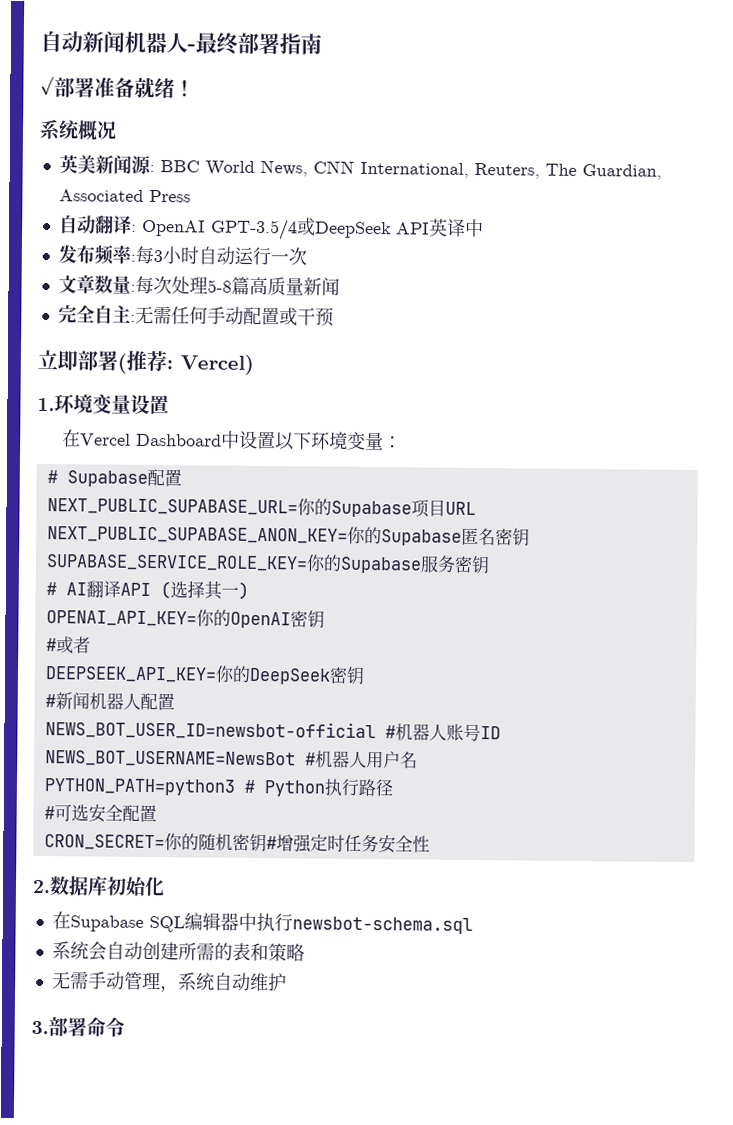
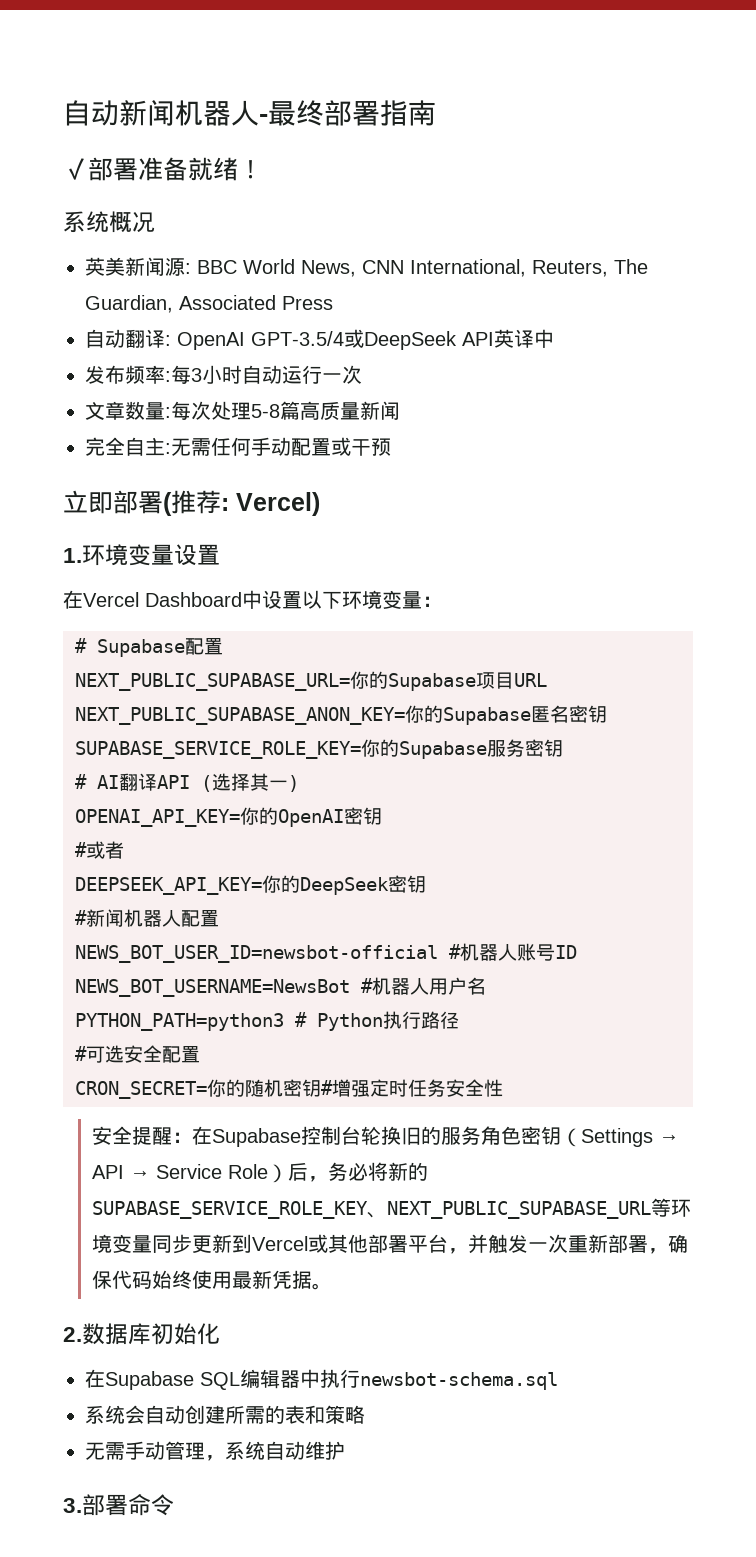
+ 安全提醒：在Supabase控制台轮换旧的服务角色密钥（Settings → API → Service Role）后，务必将新的SUPABASE_SERVICE_ROLE_KEY、NEXT_PUBLIC_SUPABASE_URL等环境变量同步更新到Vercel或其他部署平台，并触发一次重新部署，确保代码始终使用最新凭据。

